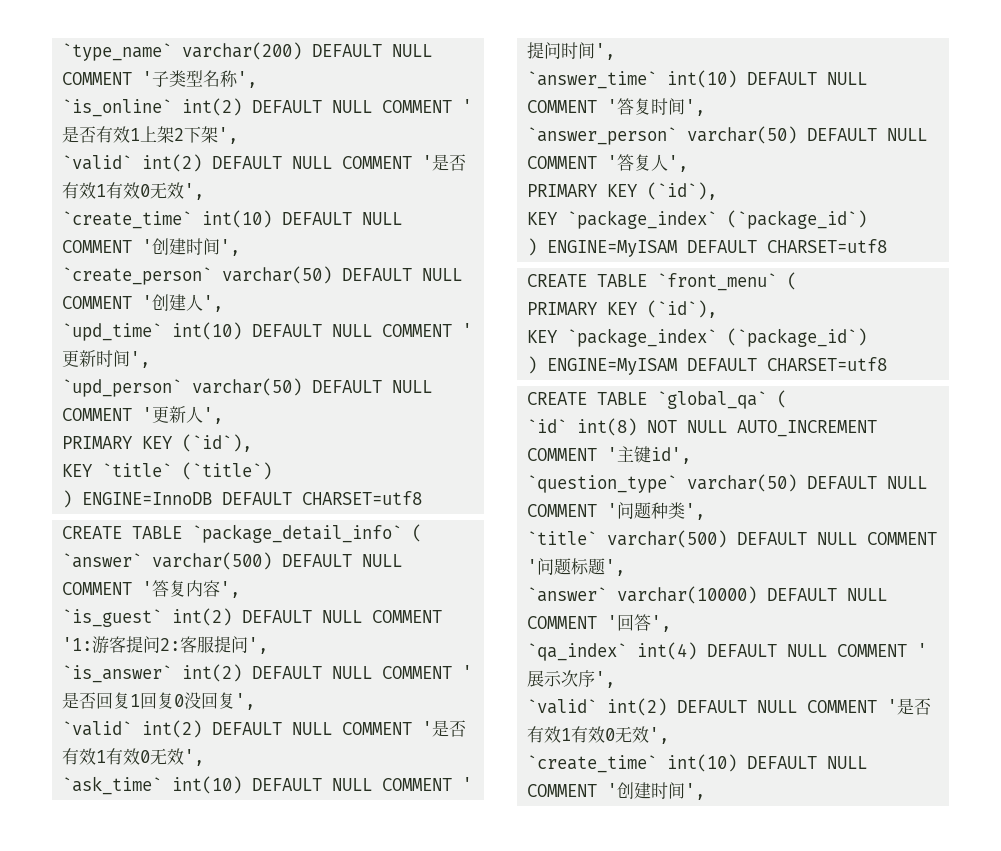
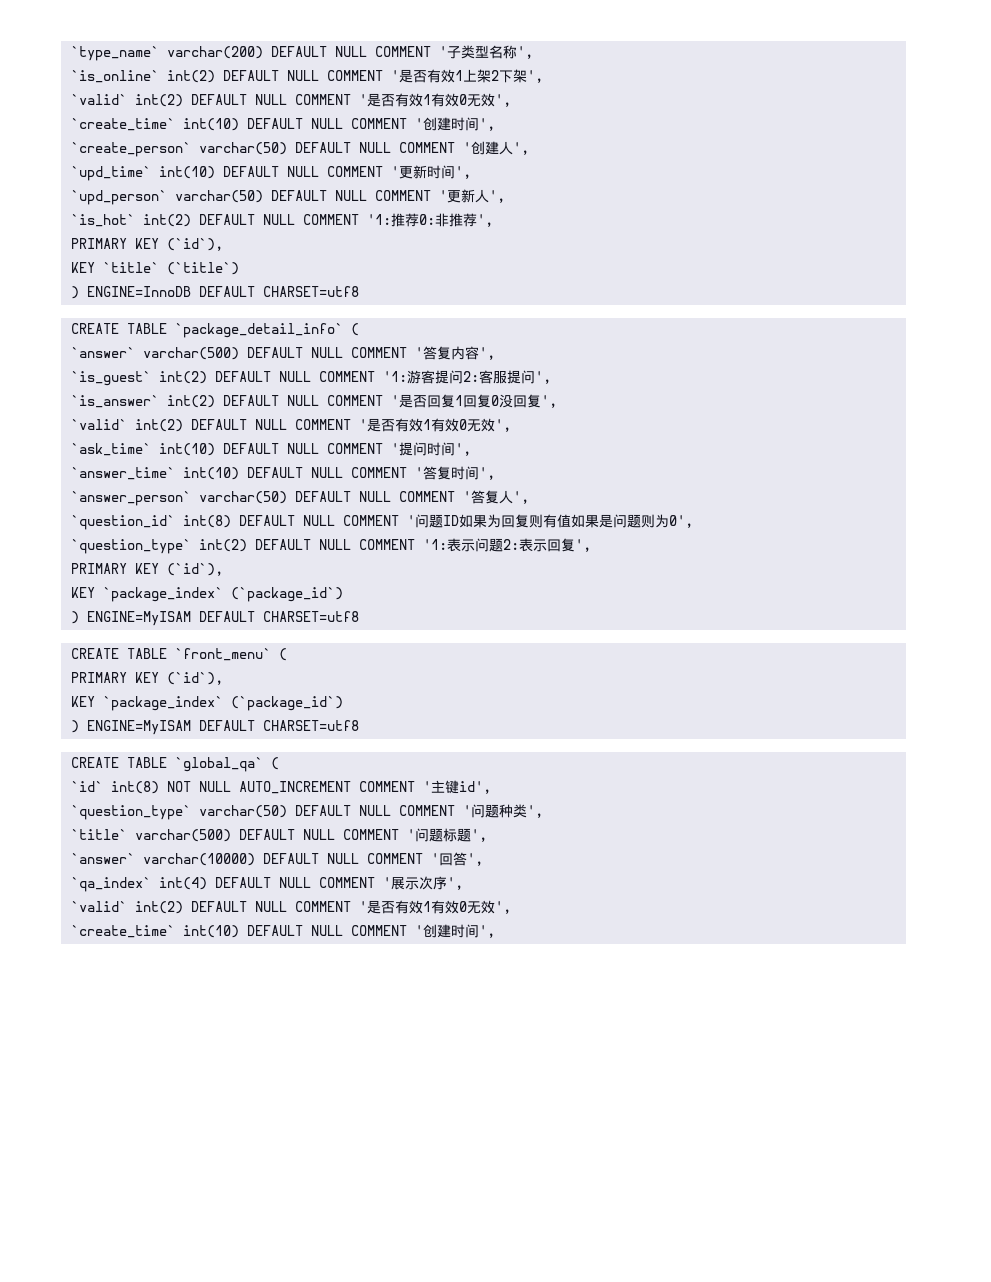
+ `is_hot` int(2) DEFAULT NULL COMMENT '1:推荐0:非推荐',
+ `question_id` int(8) DEFAULT NULL COMMENT '问题ID如果为回复则有值如果是问题则为0',
+ `question_type` int(2) DEFAULT NULL COMMENT '1:表示问题2:表示回复',

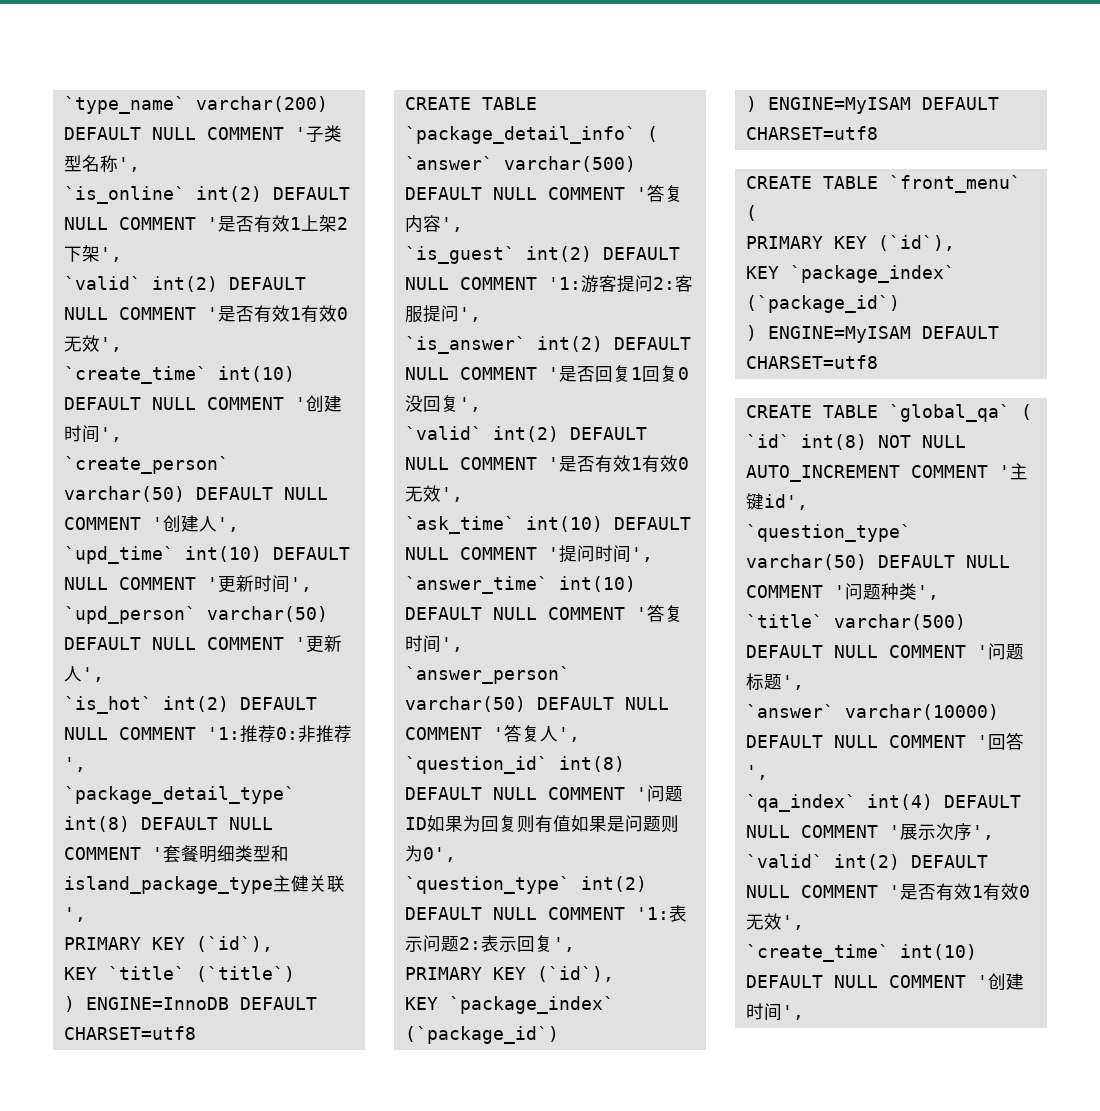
+ `package_detail_type` int(8) DEFAULT NULL COMMENT '套餐明细类型和island_package_type主健关联',

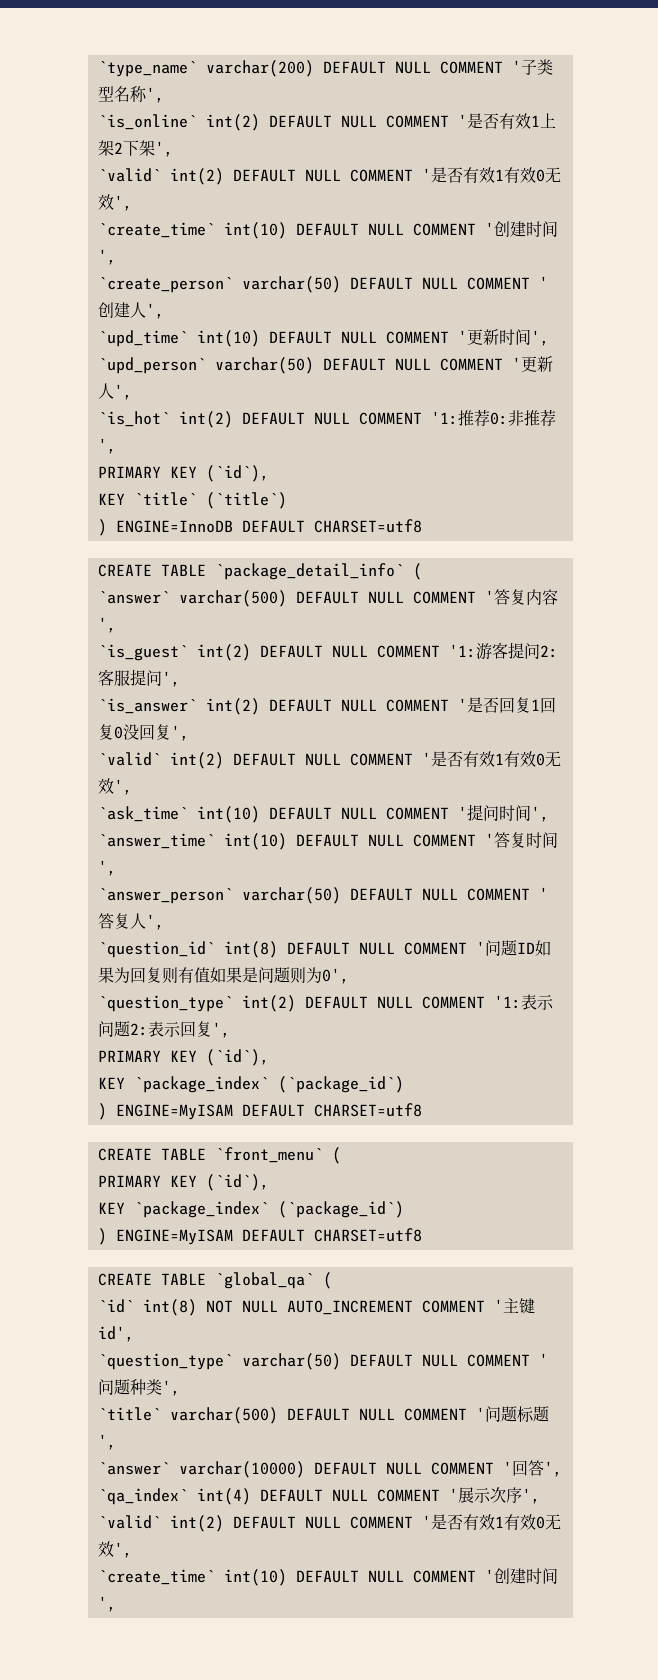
- `package_detail_type` int(8) DEFAULT NULL COMMENT '套餐明细类型和island_package_type主健关联',

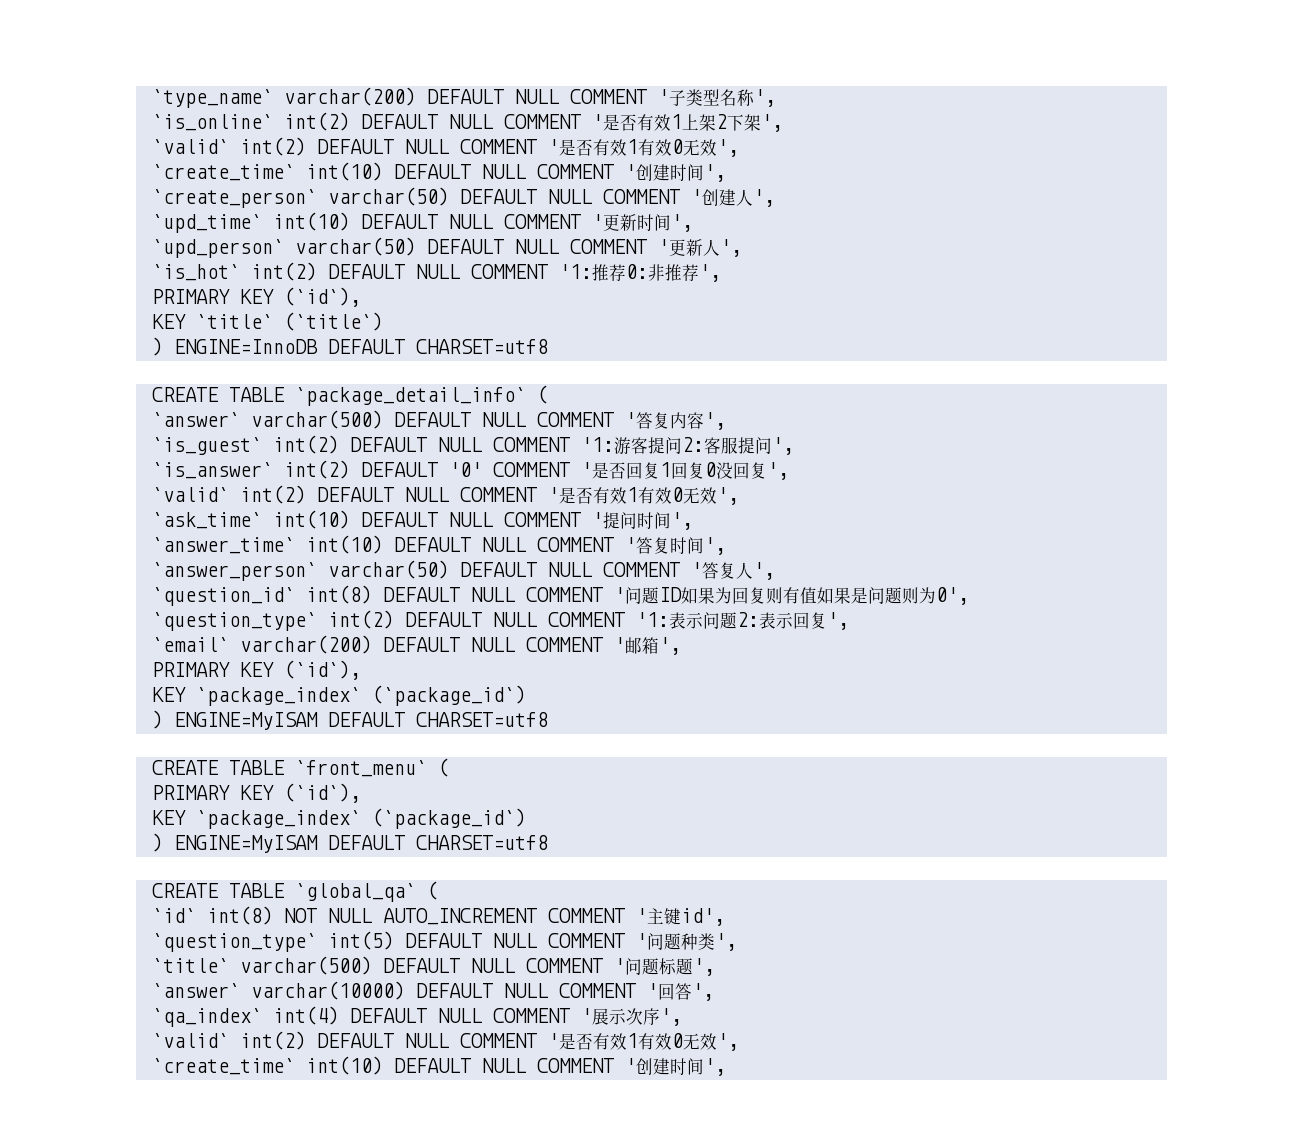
- `is_answer` int(2) DEFAULT NULL COMMENT '是否回复1回复0没回复',
+ `is_answer` int(2) DEFAULT '0' COMMENT '是否回复1回复0没回复',
+ `email` varchar(200) DEFAULT NULL COMMENT '邮箱',
- `question_type` varchar(50) DEFAULT NULL COMMENT '问题种类',
+ `question_type` int(5) DEFAULT NULL COMMENT '问题种类',

